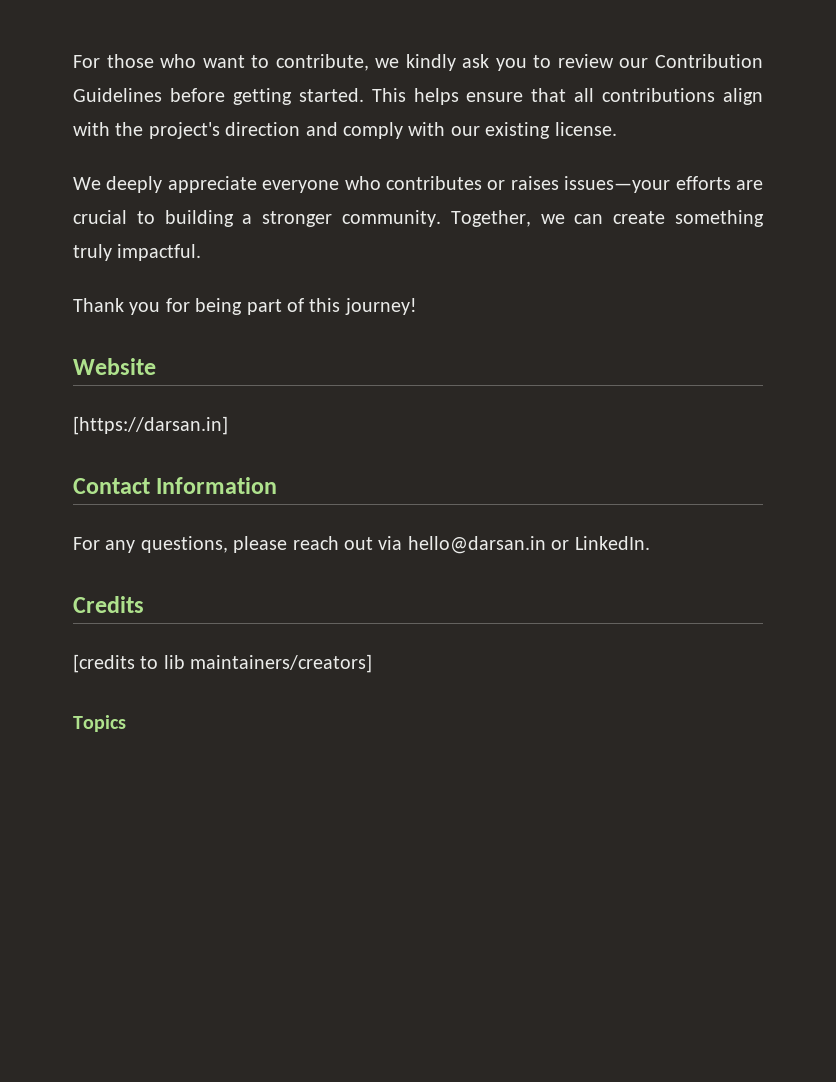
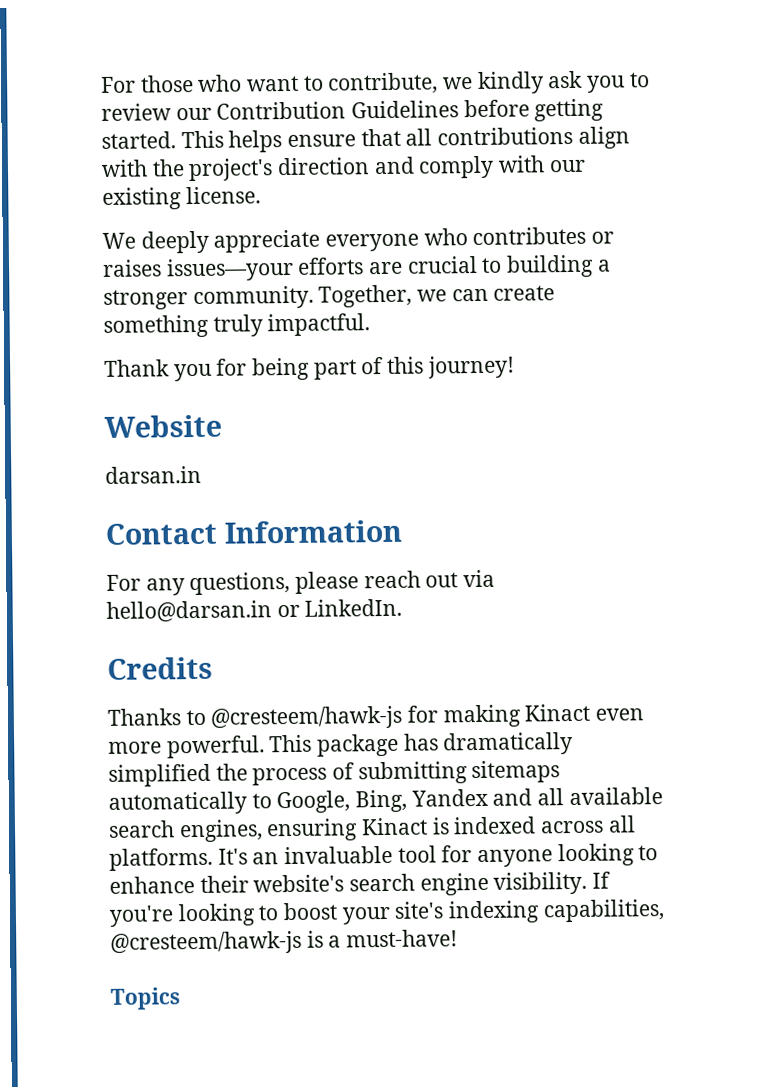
- [https://darsan.in]
+ darsan.in
- [credits to lib maintainers/creators]
+ Thanks to @cresteem/hawk-js for making Kinact even more powerful. This package has dramatically simplified the process of submitting sitemaps automatically to Google, Bing, Yandex and all available search engines, ensuring Kinact is indexed across all platforms. It's an invaluable tool for anyone looking to enhance their website's search engine visibility. If you're looking to boost your site's indexing capabilities, @cresteem/hawk-js is a must-have!

